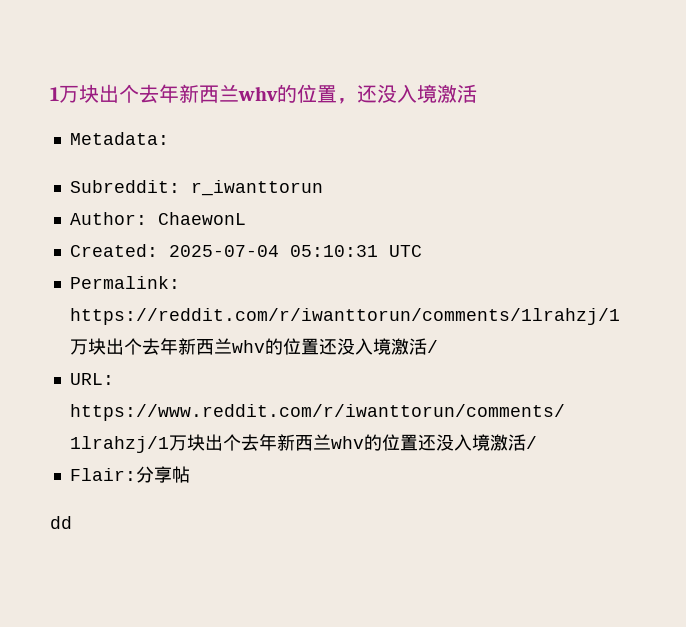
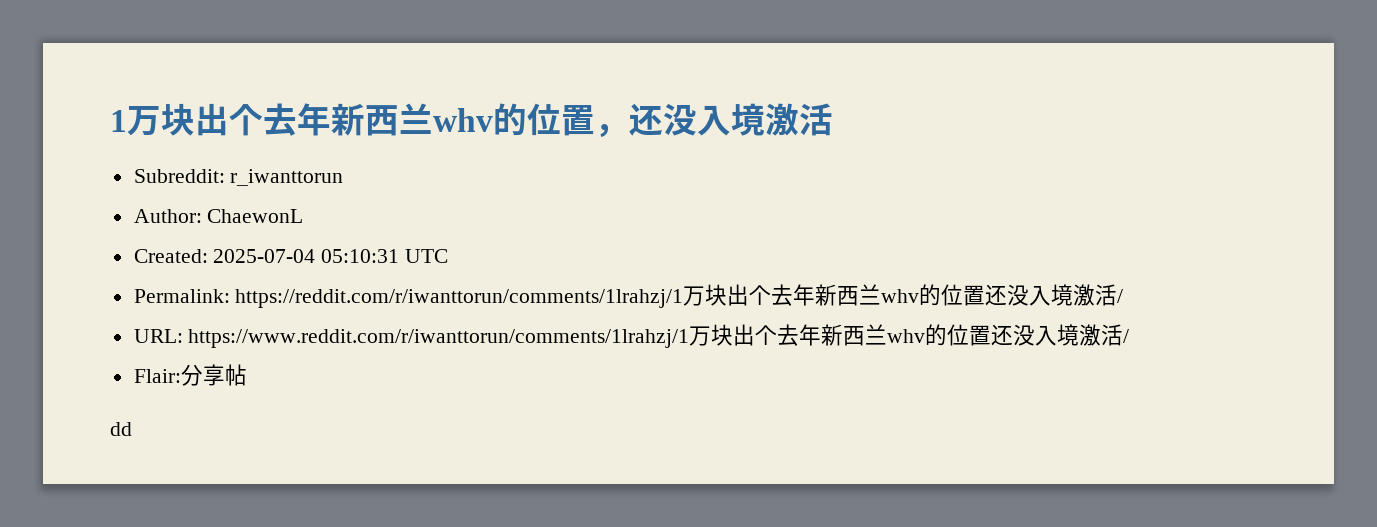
- Metadata:

